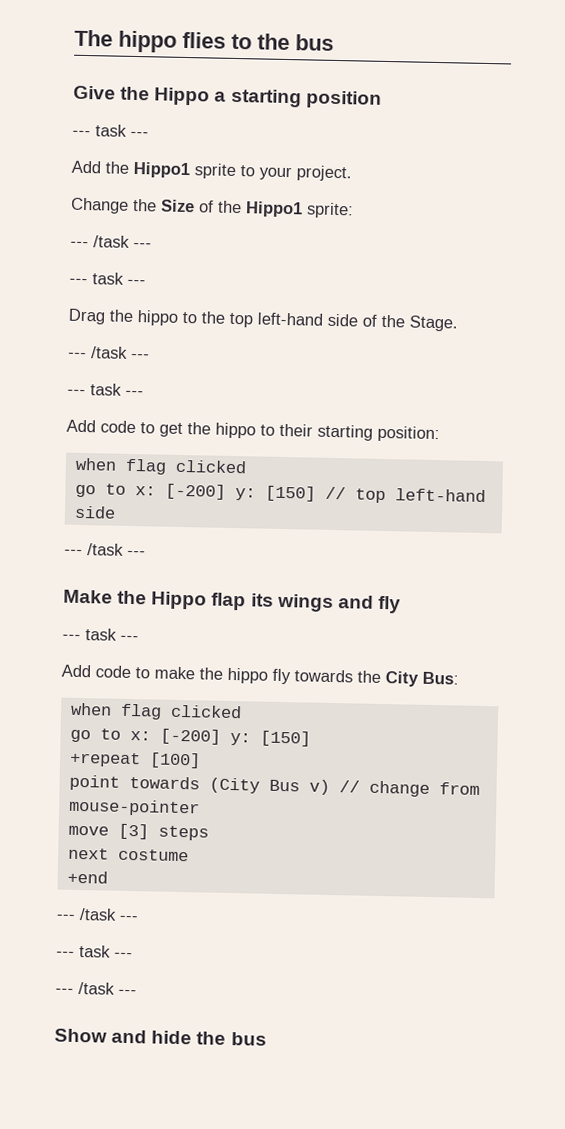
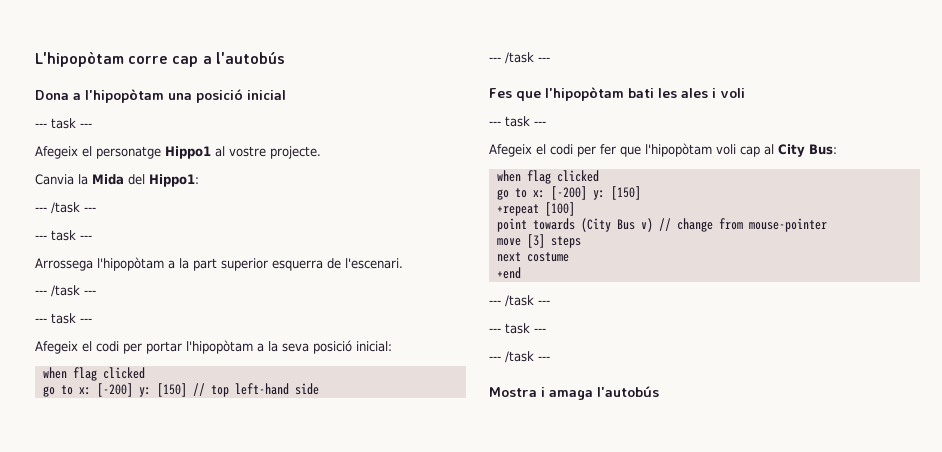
- The hippo flies to the bus
- Give the Hippo a starting position
+ L'hipopòtam corre cap a l'autobús
+ Dona a l'hipopòtam una posició inicial
  --- task ---
- Add the Hippo1 sprite to your project.
- Change the Size of the Hippo1 sprite:
+ Afegeix el personatge Hippo1 al vostre projecte.
+ Canvia la Mida del Hippo1:
  --- /task ---
  --- task ---
- Drag the hippo to the top left-hand side of the Stage.
+ Arrossega l'hipopòtam a la part superior esquerra de l'escenari.
  --- /task ---
  --- task ---
- Add code to get the hippo to their starting position:
+ Afegeix el codi per portar l'hipopòtam a la seva posició inicial:
- Make the Hippo flap its wings and fly
+ Fes que l'hipopòtam bati les ales i voli
  --- task ---
- Add code to make the hippo fly towards the City Bus:
+ Afegeix el codi per fer que l'hipopòtam voli cap al City Bus:
- Show and hide the bus
+ Mostra i amaga l'autobús

